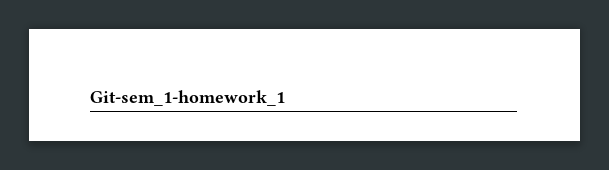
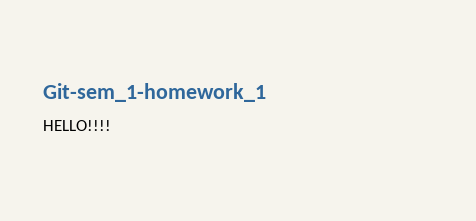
+ HELLO!!!!

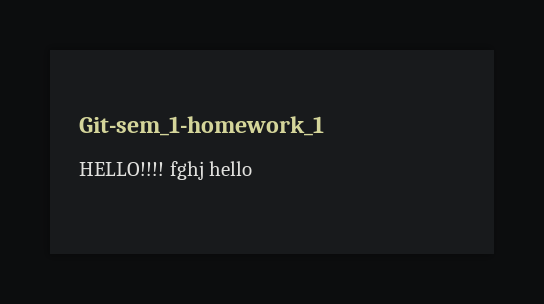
- HELLO!!!!
+ HELLO!!!! fghj hello

